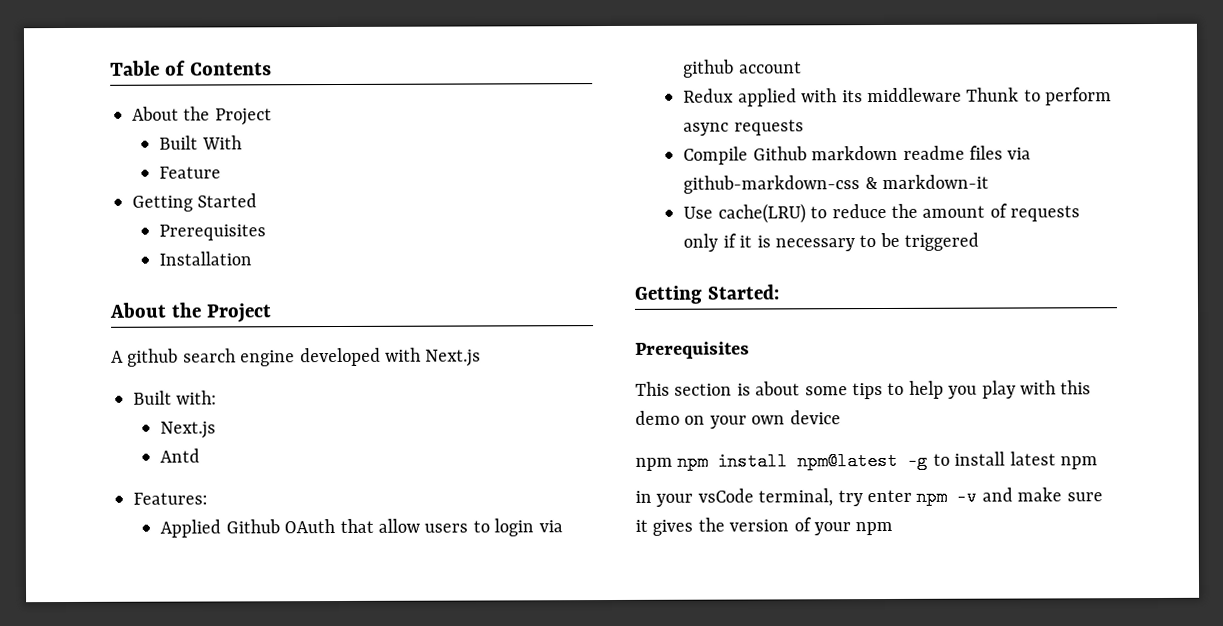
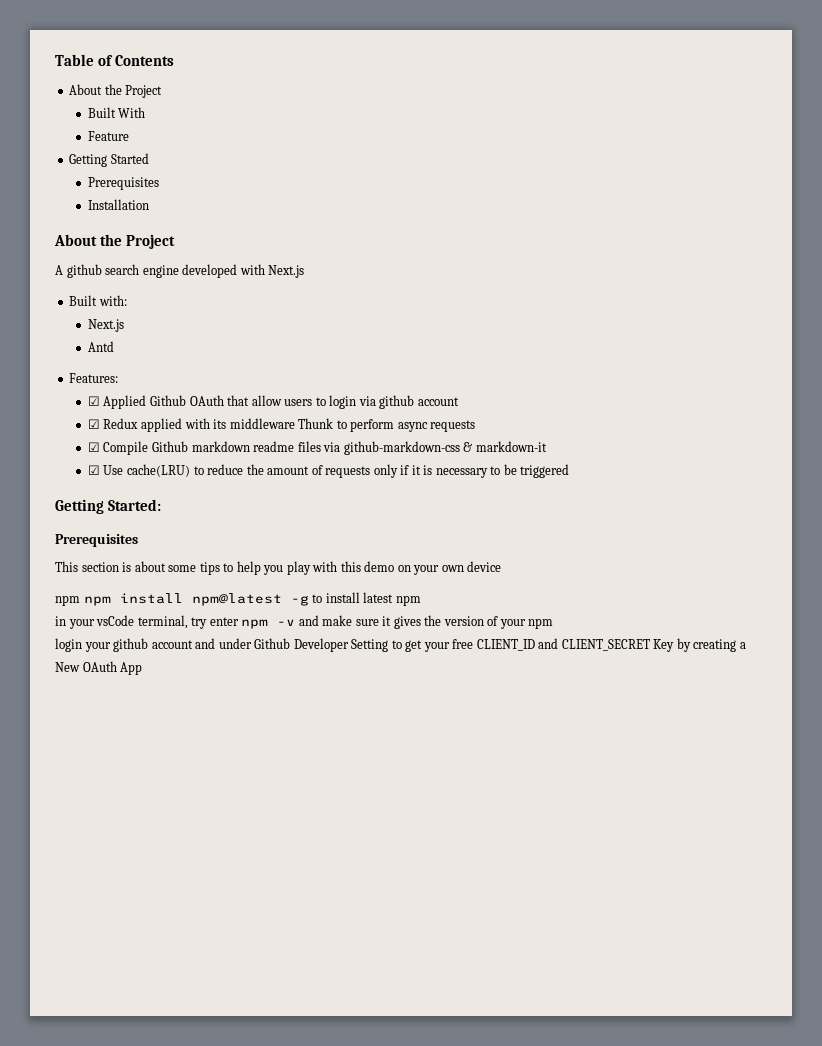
- Applied Github OAuth that allow users to login via github account
+ ☑ Applied Github OAuth that allow users to login via github account
- Redux applied with its middleware Thunk to perform async requests
+ ☑ Redux applied with its middleware Thunk to perform async requests
- Compile Github markdown readme files via github-markdown-css & markdown-it
+ ☑ Compile Github markdown readme files via github-markdown-css & markdown-it
- Use cache(LRU) to reduce the amount of requests only if it is necessary to be triggered
+ ☑ Use cache(LRU) to reduce the amount of requests only if it is necessary to be triggered
+ login your github account and under Github Developer Setting to get your free CLIENT_ID and CLIENT_SECRET Key by creating a New OAuth App

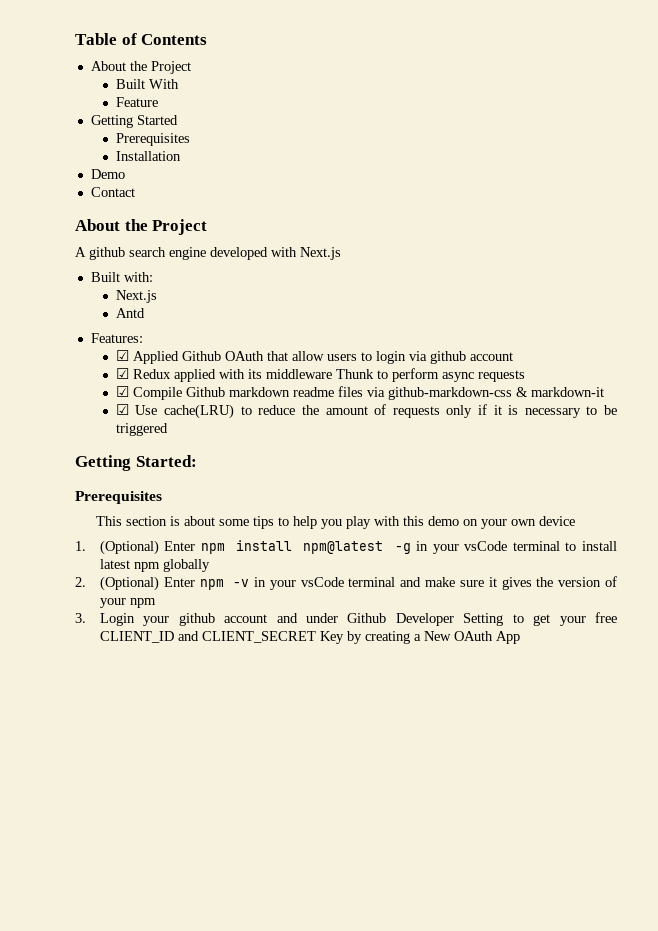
+ Demo
+ Contact
- npm npm install npm@latest -g to install latest npm
- in your vsCode terminal, try enter npm -v and make sure it gives the version of your npm
+ 1. (Optional) Enter npm install npm@latest -g in your vsCode terminal to install latest npm globally
+ 2. (Optional) Enter npm -v in your vsCode terminal and make sure it gives the version of your npm
- login your github account and under Github Developer Setting to get your free CLIENT_ID and CLIENT_SECRET Key by creating a New OAuth App
+ 3. Login your github account and under Github Developer Setting to get your free CLIENT_ID and CLIENT_SECRET Key by creating a New OAuth App

